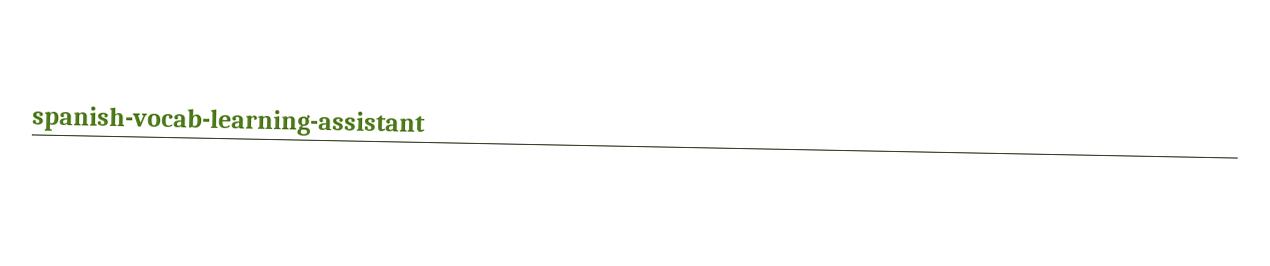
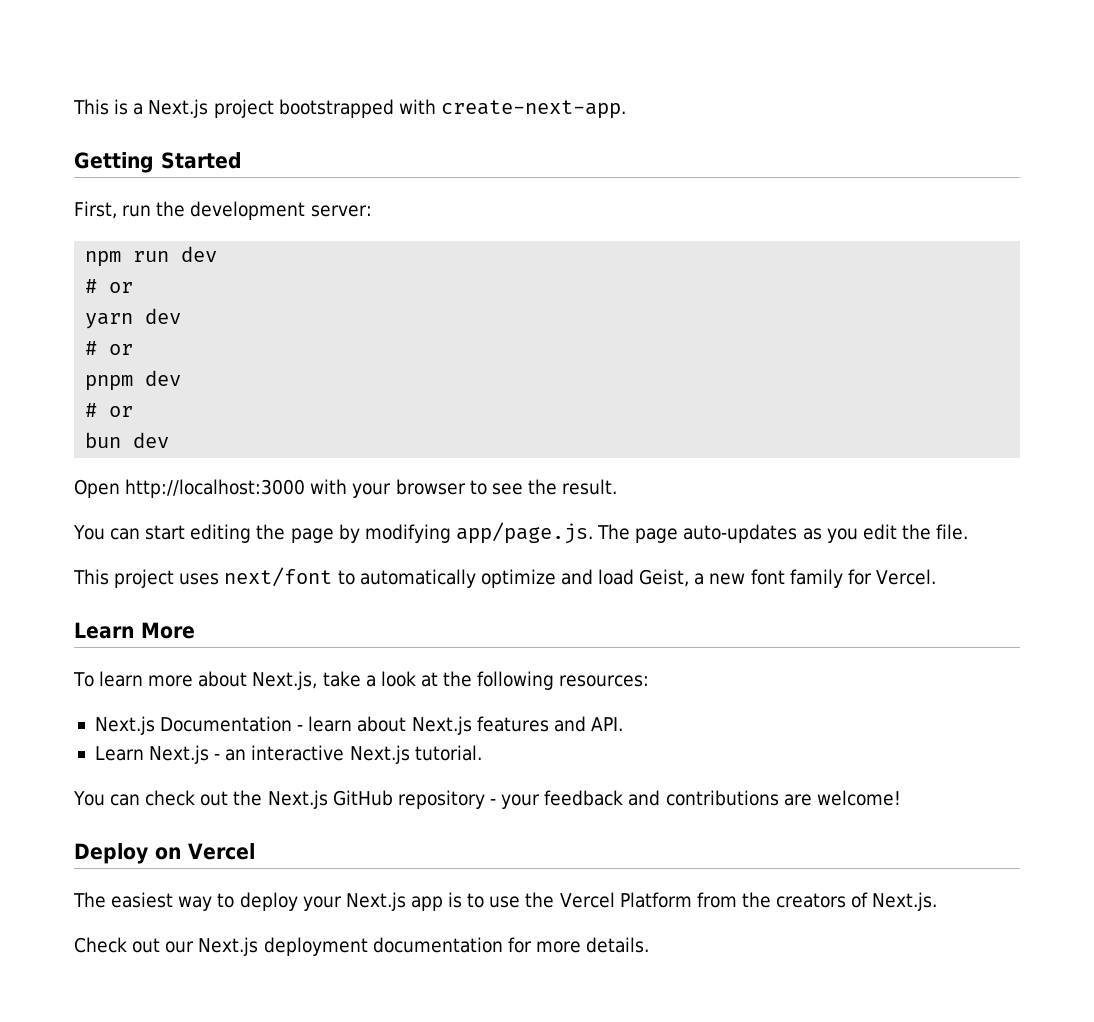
- spanish-vocab-learning-assistant
+ This is a Next.js project bootstrapped with create-next-app.
+ Getting Started
+ First, run the development server:
+ npm run dev
+ # or
+ yarn dev
+ # or
+ pnpm dev
+ # or
+ bun dev
+ Open http://localhost:3000 with your browser to see the result.
+ You can start editing the page by modifying app/page.js. The page auto-updates as you edit the file.
+ This project uses next/font to automatically optimize and load Geist, a new font family for Vercel.
+ Learn More
+ To learn more about Next.js, take a look at the following resources:
+ Next.js Documentation - learn about Next.js features and API.
+ Learn Next.js - an interactive Next.js tutorial.
+ You can check out the Next.js GitHub repository - your feedback and contributions are welcome!
+ Deploy on Vercel
+ The easiest way to deploy your Next.js app is to use the Vercel Platform from the creators of Next.js.
+ Check out our Next.js deployment documentation for more details.

